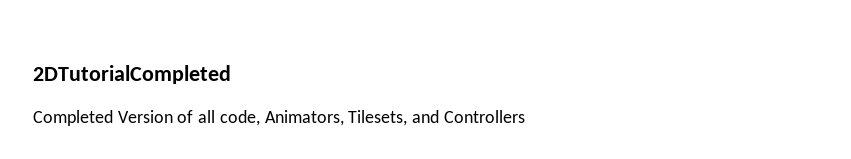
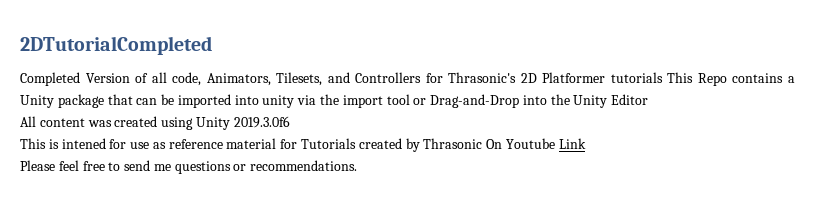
- Completed Version of all code, Animators, Tilesets, and Controllers
+ Completed Version of all code, Animators, Tilesets, and Controllers for Thrasonic's 2D Platformer tutorials This Repo contains a Unity package that can be imported into unity via the import tool or Drag-and-Drop into the Unity Editor
+ All content was created using Unity 2019.3.0f6
+ This is intened for use as reference material for Tutorials created by Thrasonic On Youtube Link
+ Please feel free to send me questions or recommendations.

